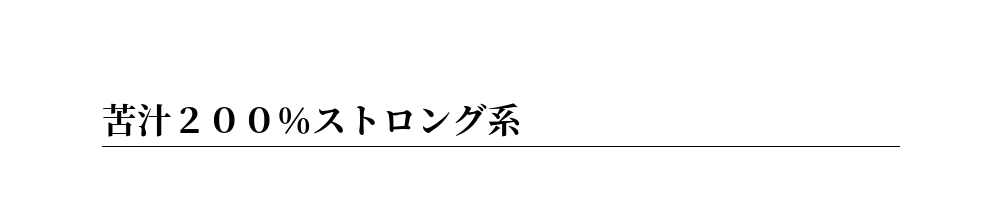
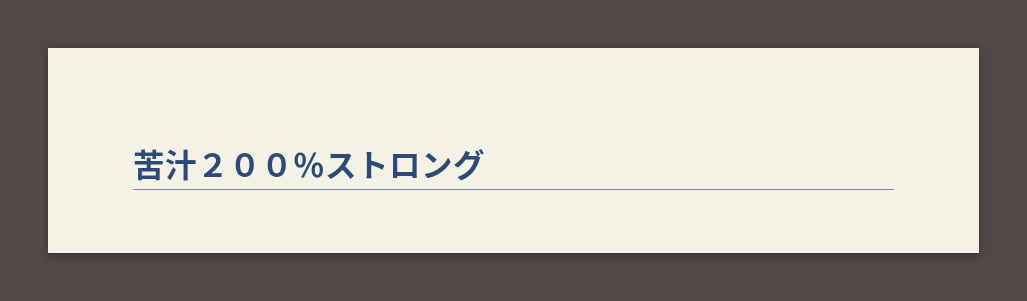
- 苦汁２００％ストロング系
+ 苦汁２００％ストロング

